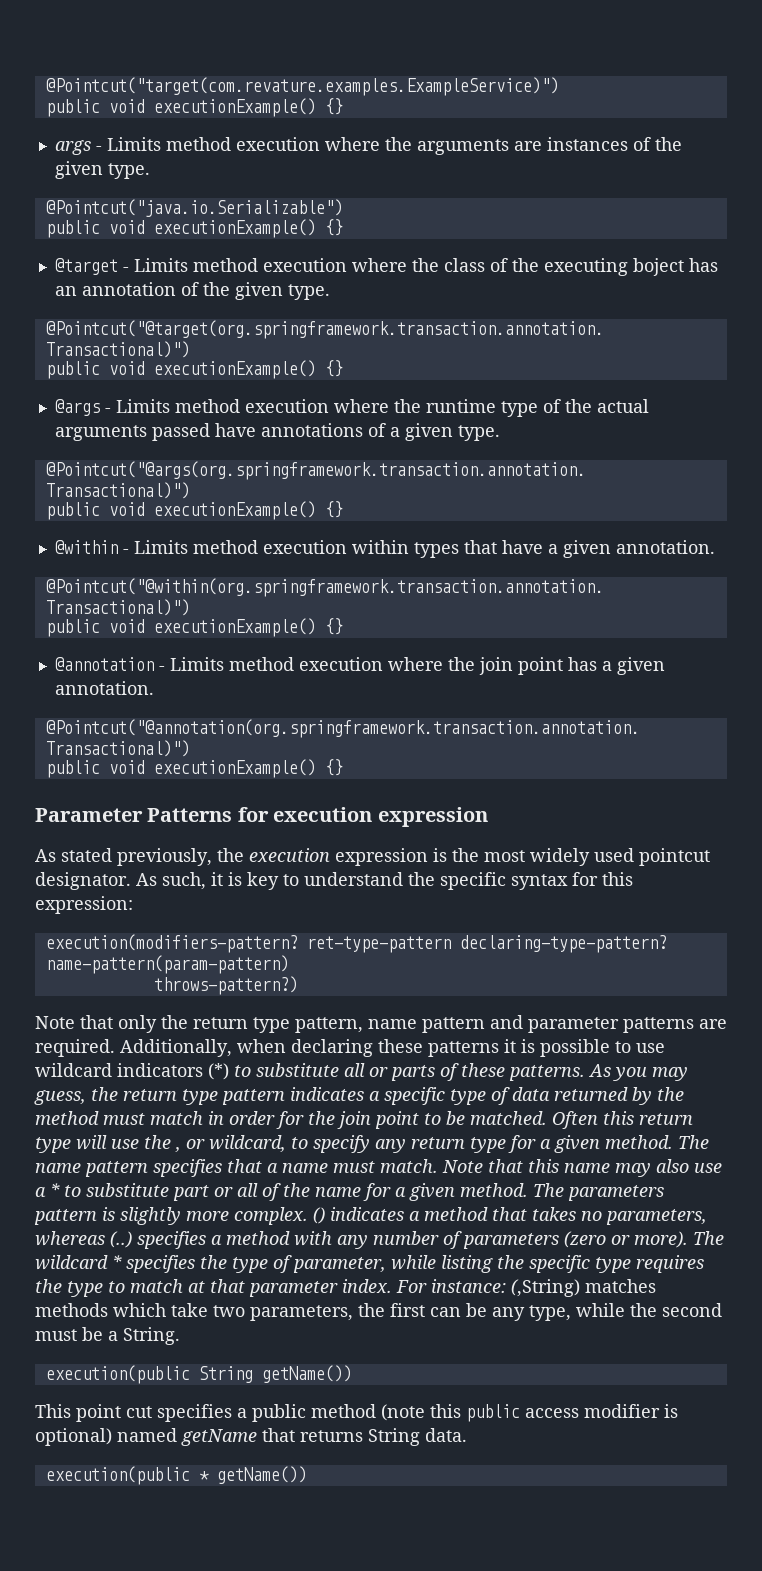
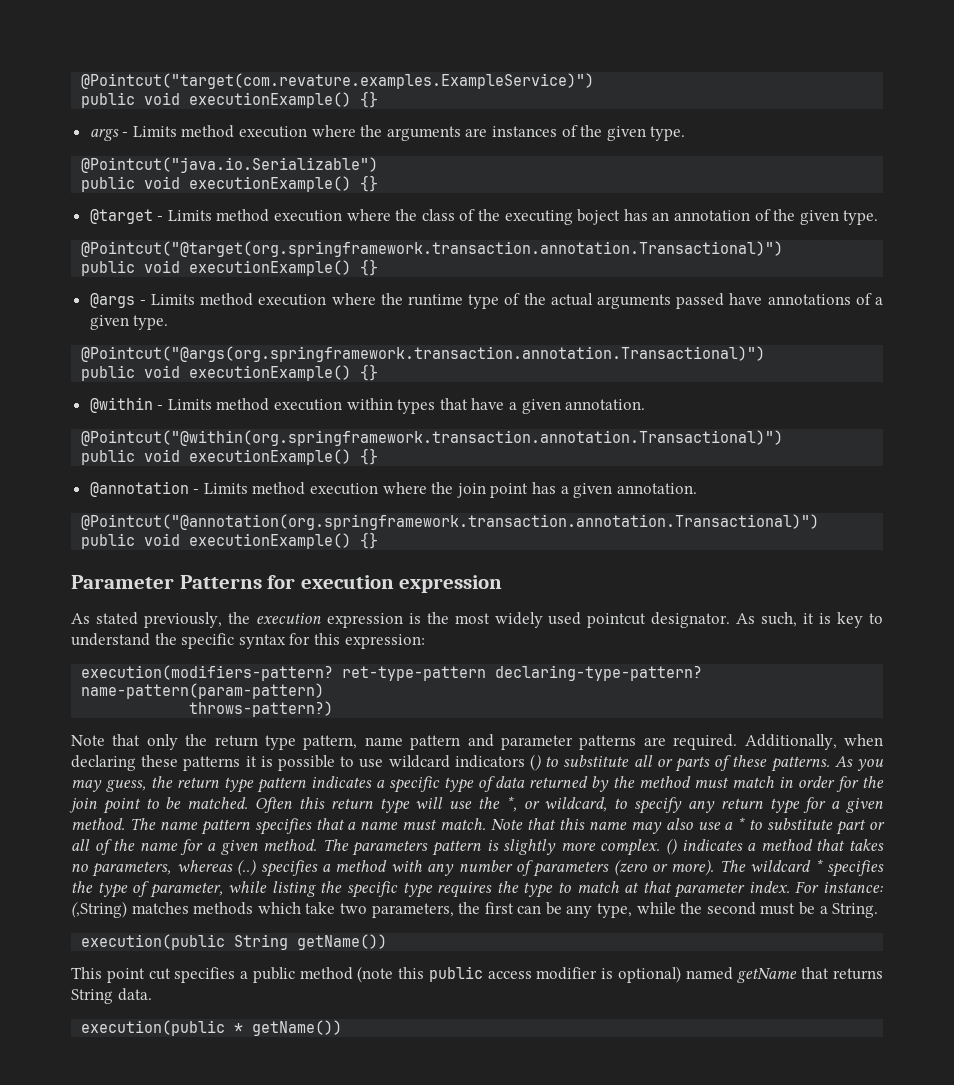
- Additionally, when declaring these patterns it is possible to use wildcard indicators (*) to substitute all or parts of these patterns.
+ Additionally, when declaring these patterns it is possible to use wildcard indicators () to substitute all or parts of these patterns.
- Often this return type will use the , or wildcard, to specify any return type for a given method.
+ Often this return type will use the *, or wildcard, to specify any return type for a given method.

